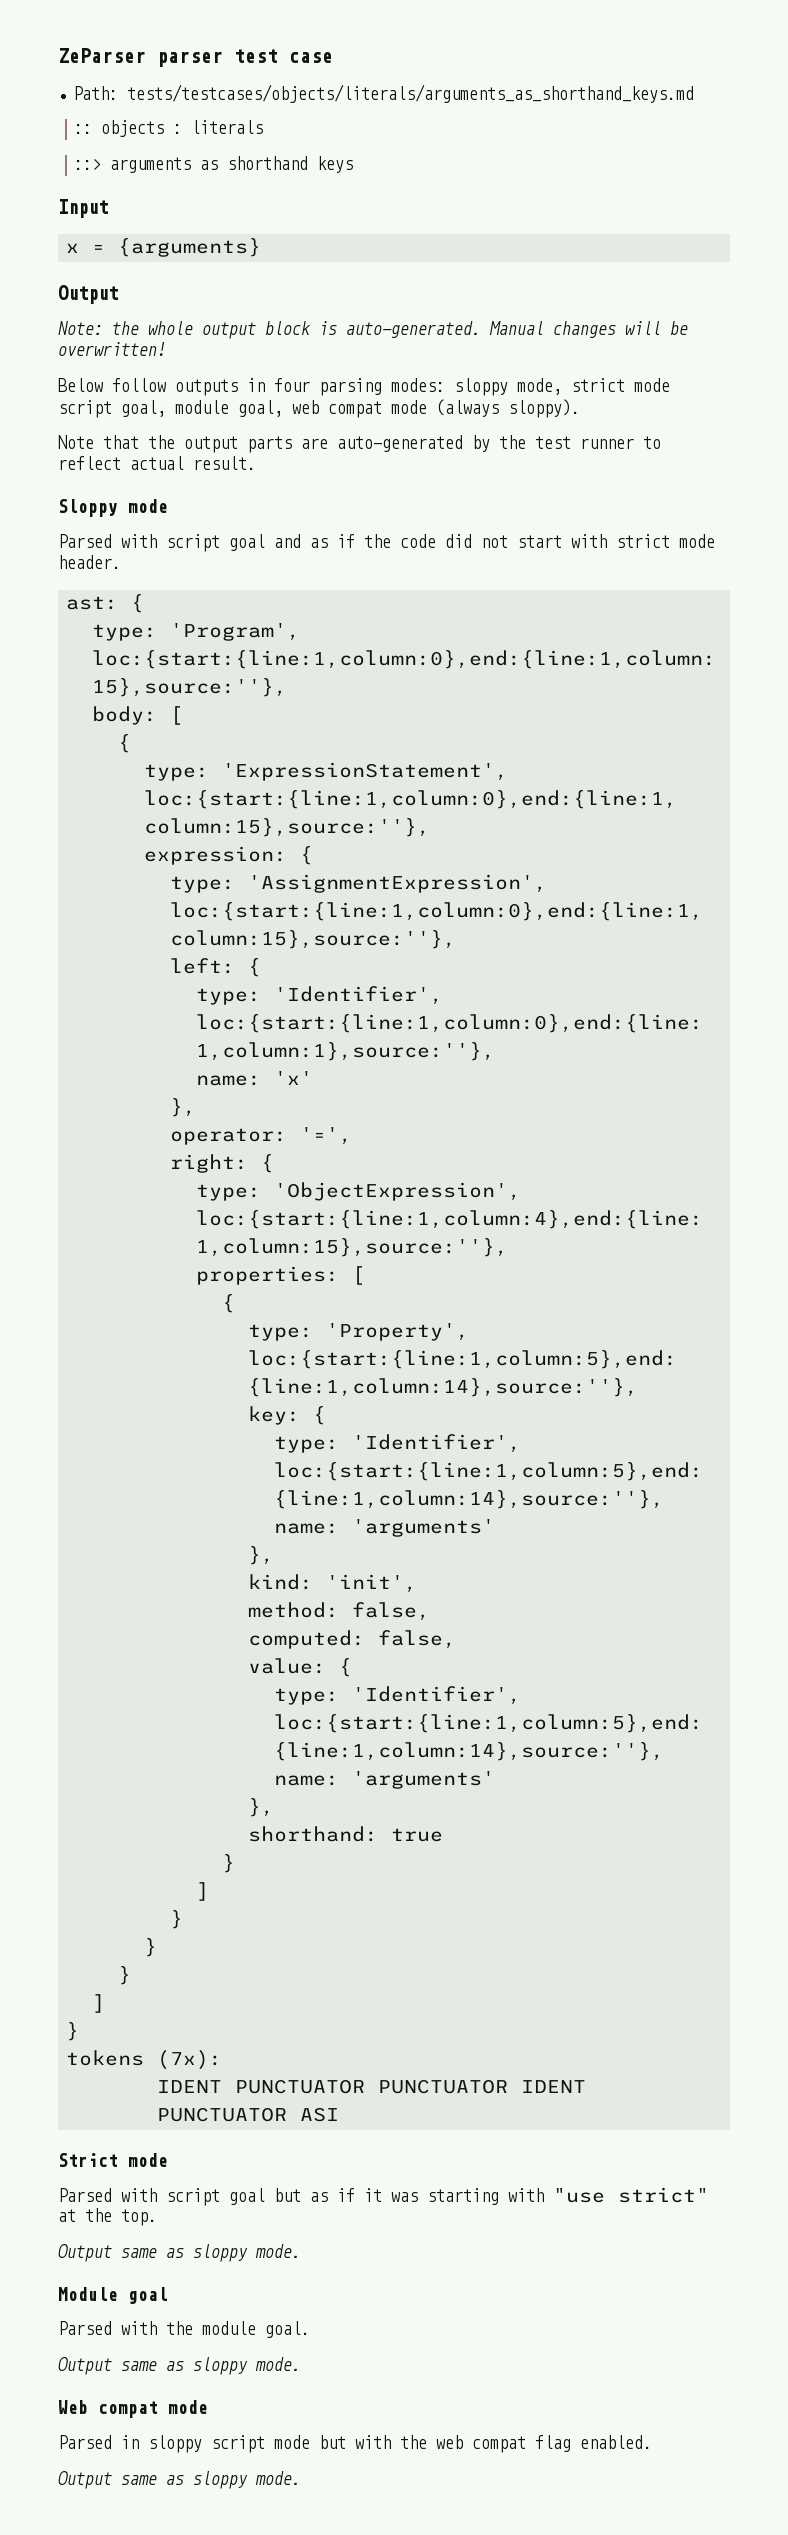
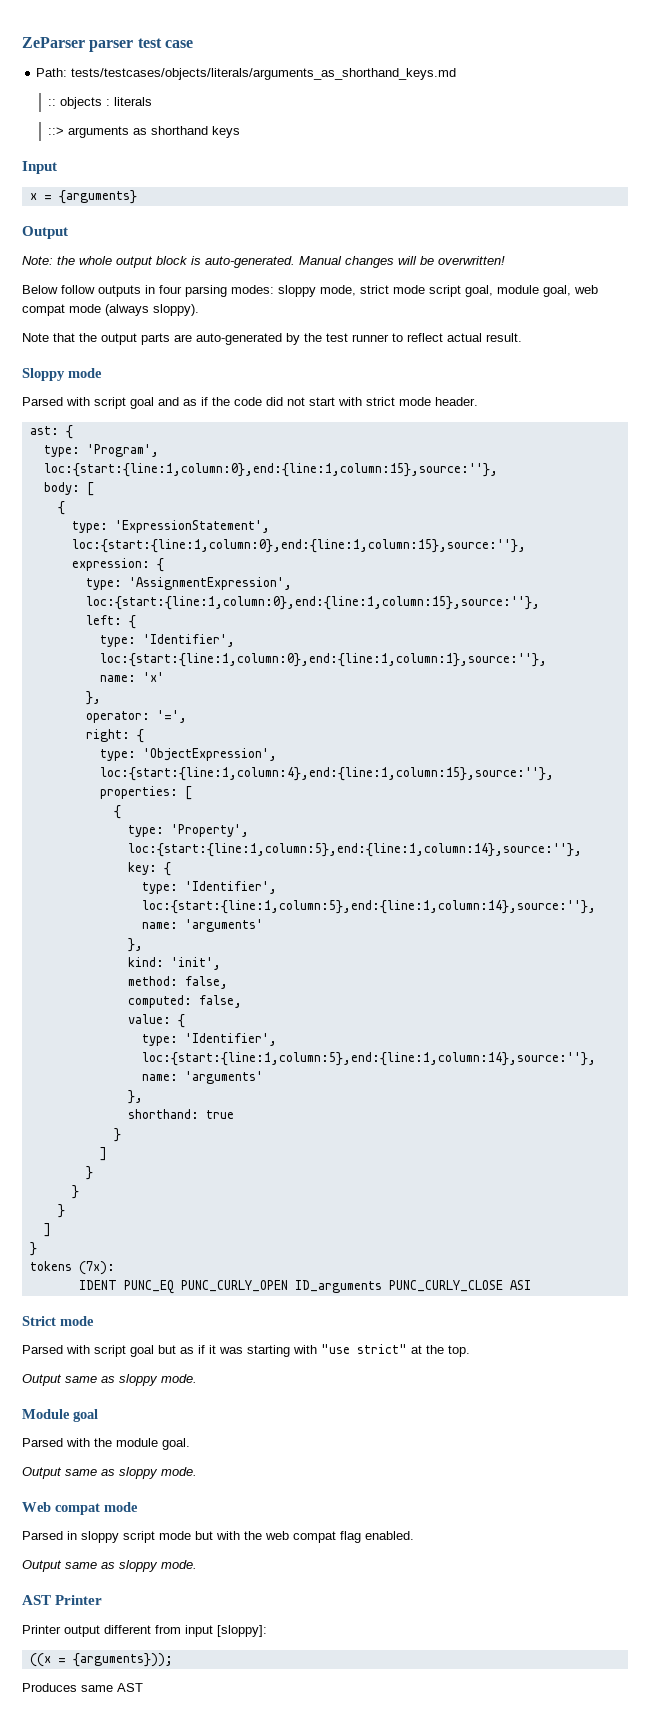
- IDENT PUNCTUATOR PUNCTUATOR IDENT PUNCTUATOR ASI
+ IDENT PUNC_EQ PUNC_CURLY_OPEN ID_arguments PUNC_CURLY_CLOSE ASI
+ AST Printer
+ Printer output different from input [sloppy]:
+ ((x = {arguments}));
+ Produces same AST

